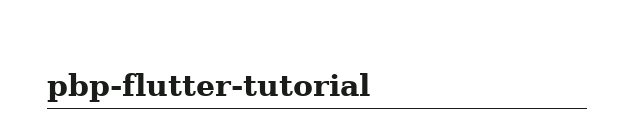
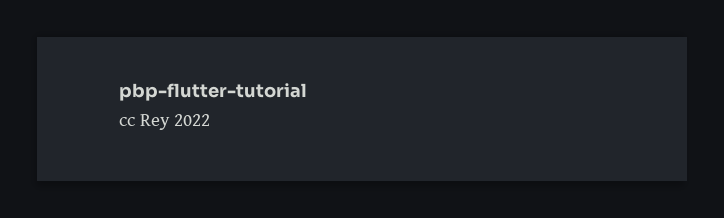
+ cc Rey 2022

